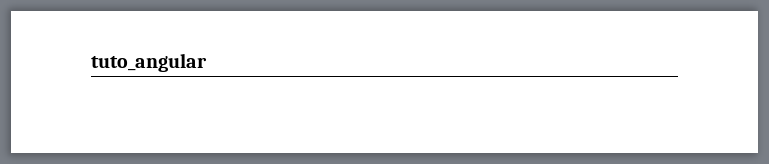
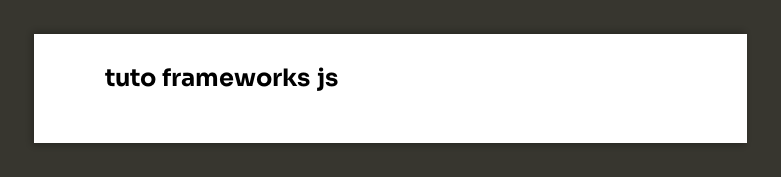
- tuto_angular
+ tuto frameworks js

